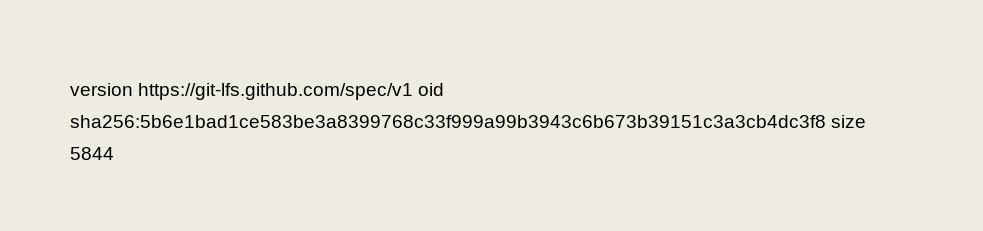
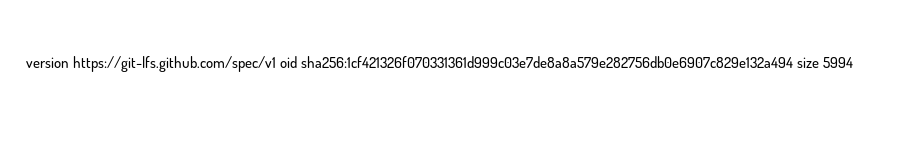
- version https://git-lfs.github.com/spec/v1 oid sha256:5b6e1bad1ce583be3a8399768c33f999a99b3943c6b673b39151c3a3cb4dc3f8 size 5844
+ version https://git-lfs.github.com/spec/v1 oid sha256:1cf421326f070331361d999c03e7de8a8a579e282756db0e6907c829e132a494 size 5994

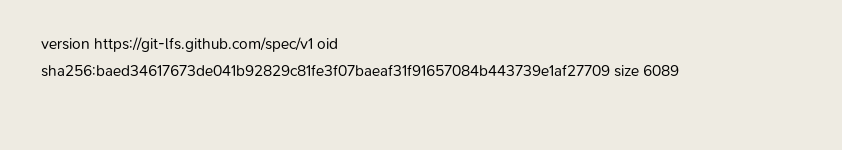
- version https://git-lfs.github.com/spec/v1 oid sha256:1cf421326f070331361d999c03e7de8a8a579e282756db0e6907c829e132a494 size 5994
+ version https://git-lfs.github.com/spec/v1 oid sha256:baed34617673de041b92829c81fe3f07baeaf31f91657084b443739e1af27709 size 6089

